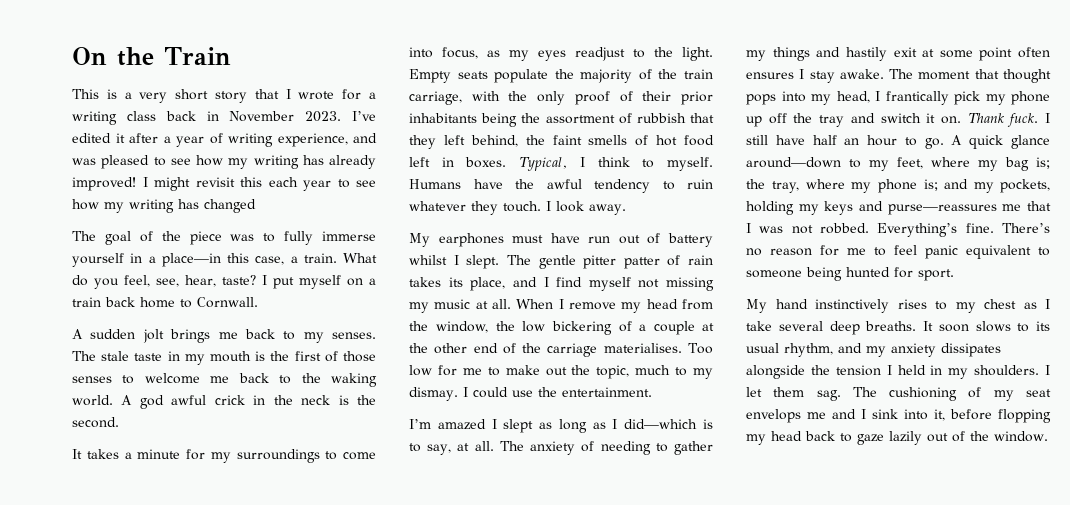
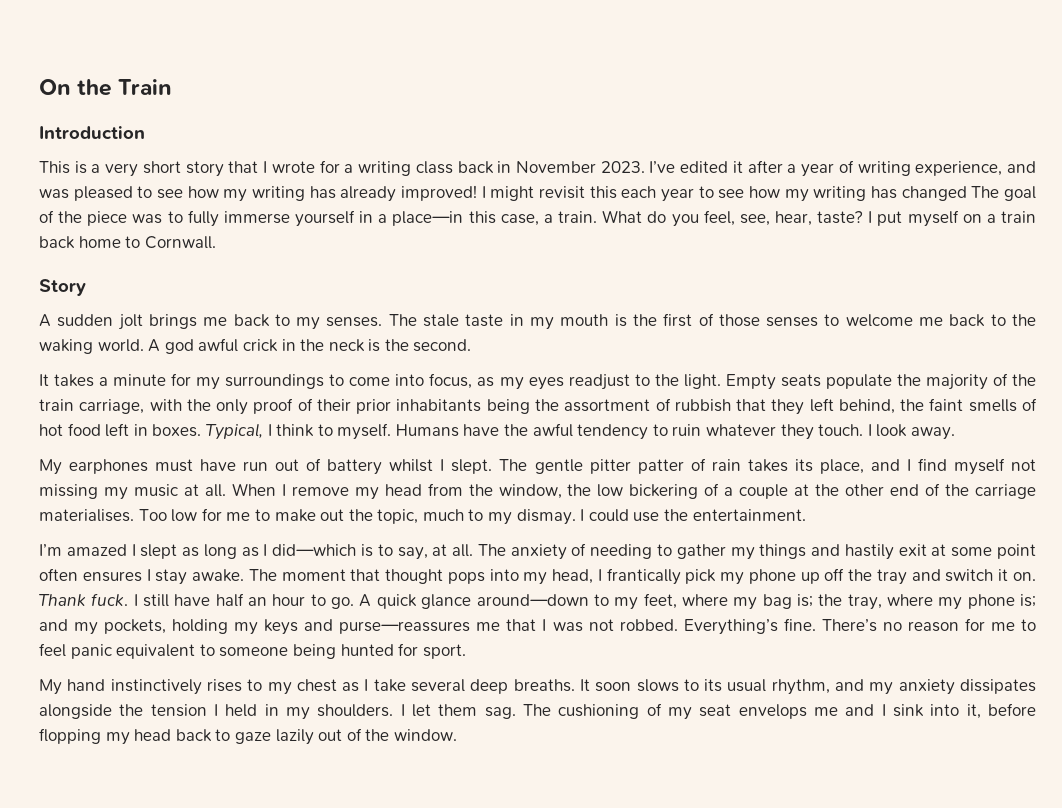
+ Introduction
- I might revisit this each year to see how my writing has changed
- The goal of the piece was to fully immerse yourself in a place—in this case, a train.
+ I might revisit this each year to see how my writing has changed The goal of the piece was to fully immerse yourself in a place—in this case, a train.
+ Story

